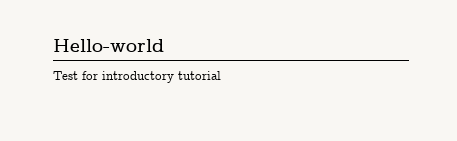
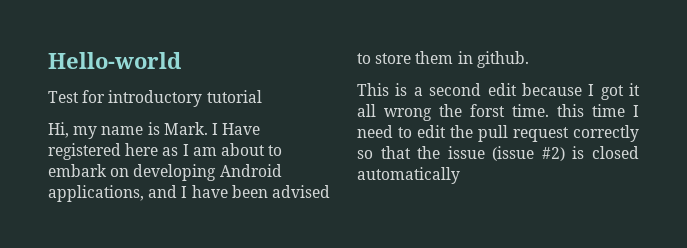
+ Hi, my name is Mark. I Have registered here as I am about to embark on developing Android applications, and I have been advised to store them in github.
+ This is a second edit because I got it all wrong the forst time. this time I need to edit the pull request correctly so that the issue (issue #2) is closed automatically

